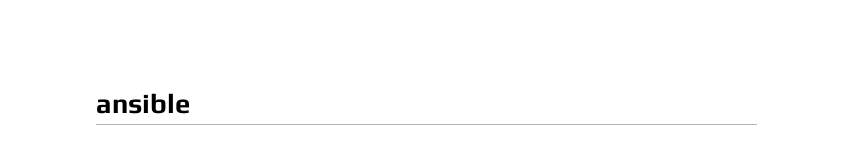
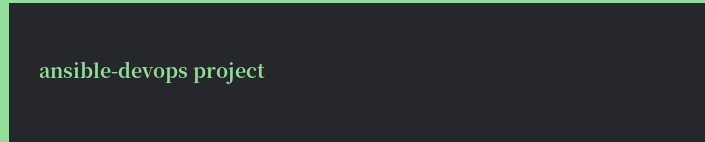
- ansible
+ ansible-devops project

